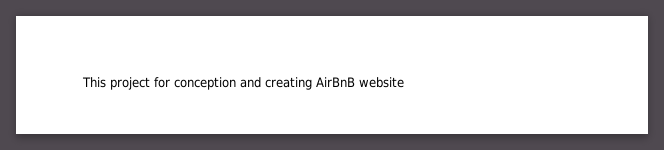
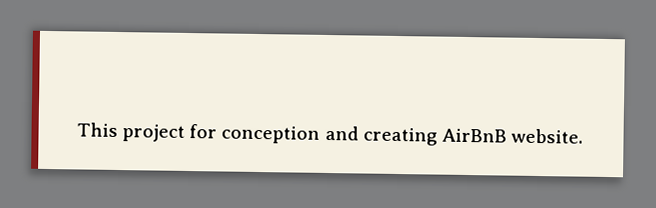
- This project for conception and creating AirBnB website
+ This project for conception and creating AirBnB website.

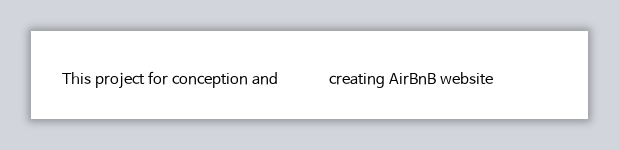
- This project for conception and creating AirBnB website.
+ This project for conception and creating AirBnB website

